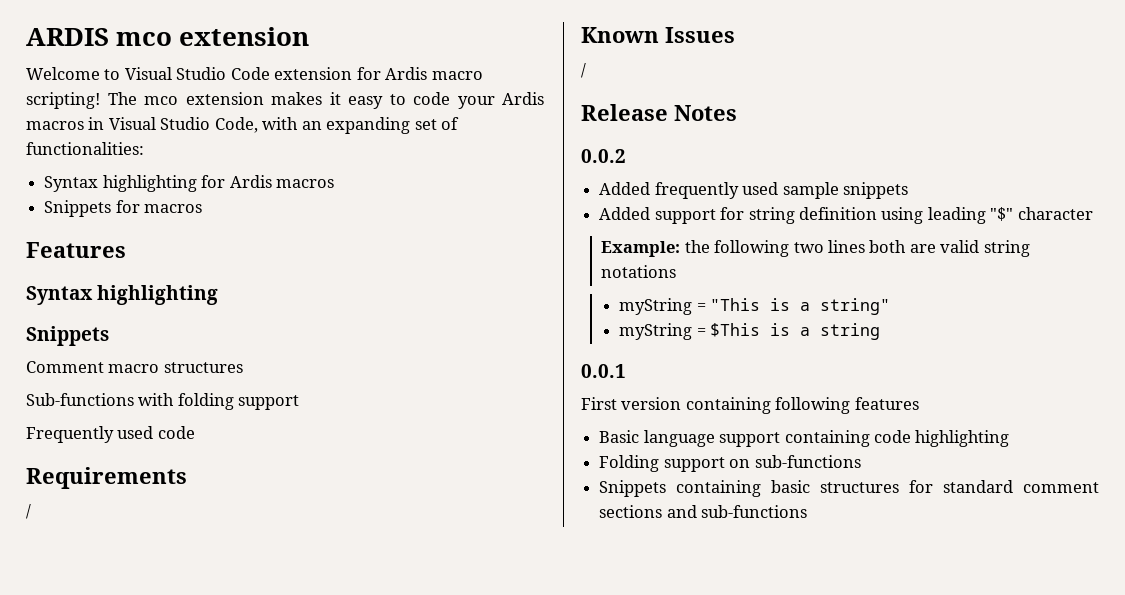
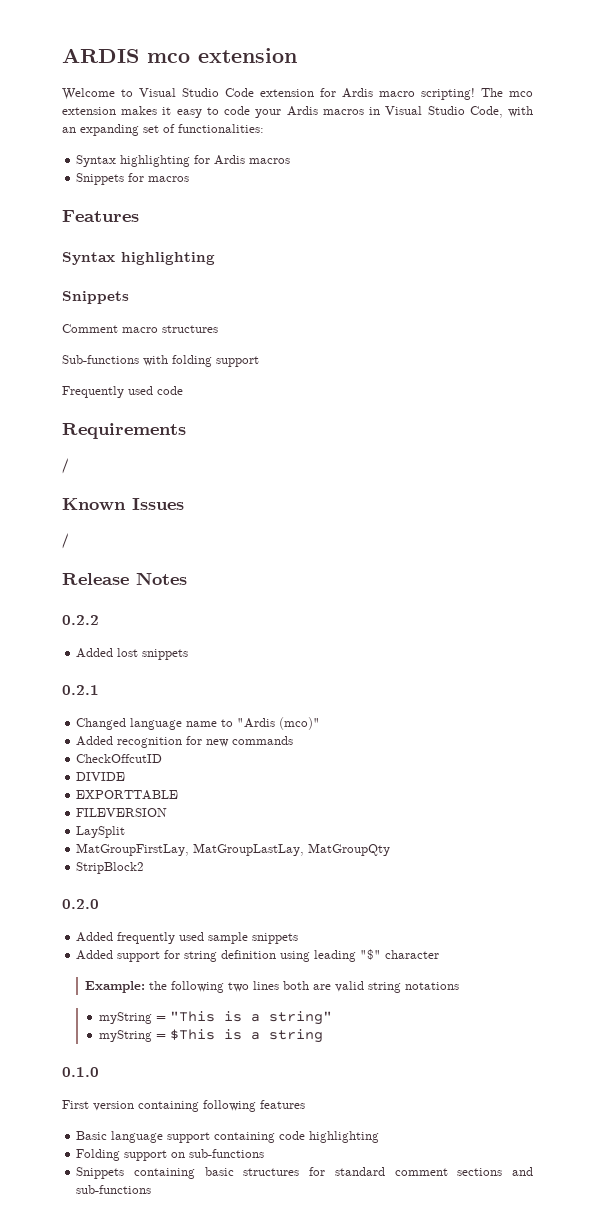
- 0.0.2
+ 0.2.2
+ Added lost snippets
+ 0.2.1
+ Changed language name to "Ardis (mco)"
+ Added recognition for new commands
+ CheckOffcutID
+ DIVIDE
+ EXPORTTABLE
+ FILEVERSION
+ LaySplit
+ MatGroupFirstLay, MatGroupLastLay, MatGroupQty
+ StripBlock2
+ 0.2.0
- 0.0.1
+ 0.1.0

